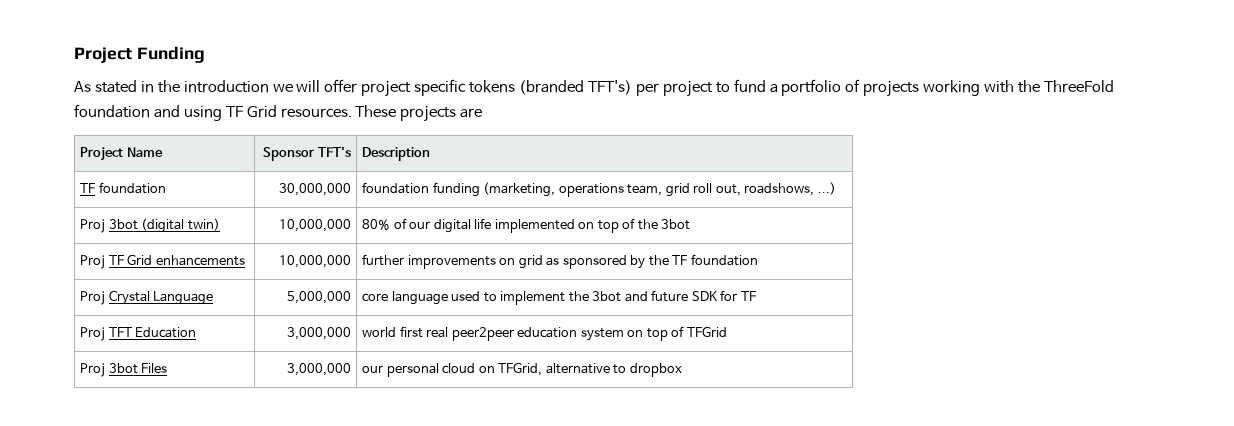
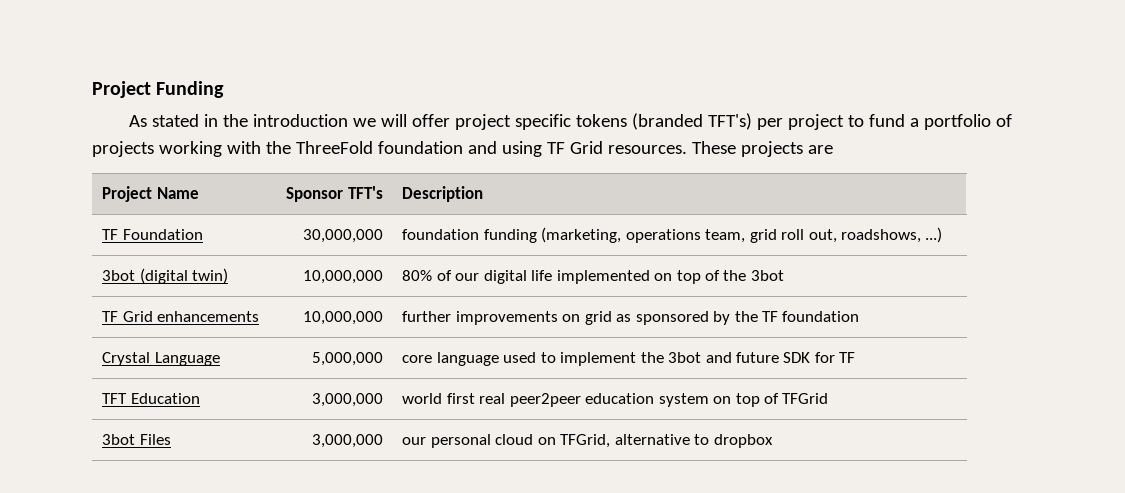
- TF foundation | 30,000,000 | foundation funding (marketing, operations team, grid roll out, roadshows, ...)
+ TF Foundation | 30,000,000 | foundation funding (marketing, operations team, grid roll out, roadshows, ...)
- Proj 3bot (digital twin) | 10,000,000 | 80% of our digital life implemented on top of the 3bot
+ 3bot (digital twin) | 10,000,000 | 80% of our digital life implemented on top of the 3bot
- Proj TF Grid enhancements | 10,000,000 | further improvements on grid as sponsored by the TF foundation
+ TF Grid enhancements | 10,000,000 | further improvements on grid as sponsored by the TF foundation
- Proj Crystal Language | 5,000,000 | core language used to implement the 3bot and future SDK for TF
+ Crystal Language | 5,000,000 | core language used to implement the 3bot and future SDK for TF
- Proj TFT Education | 3,000,000 | world first real peer2peer education system on top of TFGrid
+ TFT Education | 3,000,000 | world first real peer2peer education system on top of TFGrid
- Proj 3bot Files | 3,000,000 | our personal cloud on TFGrid, alternative to dropbox
+ 3bot Files | 3,000,000 | our personal cloud on TFGrid, alternative to dropbox

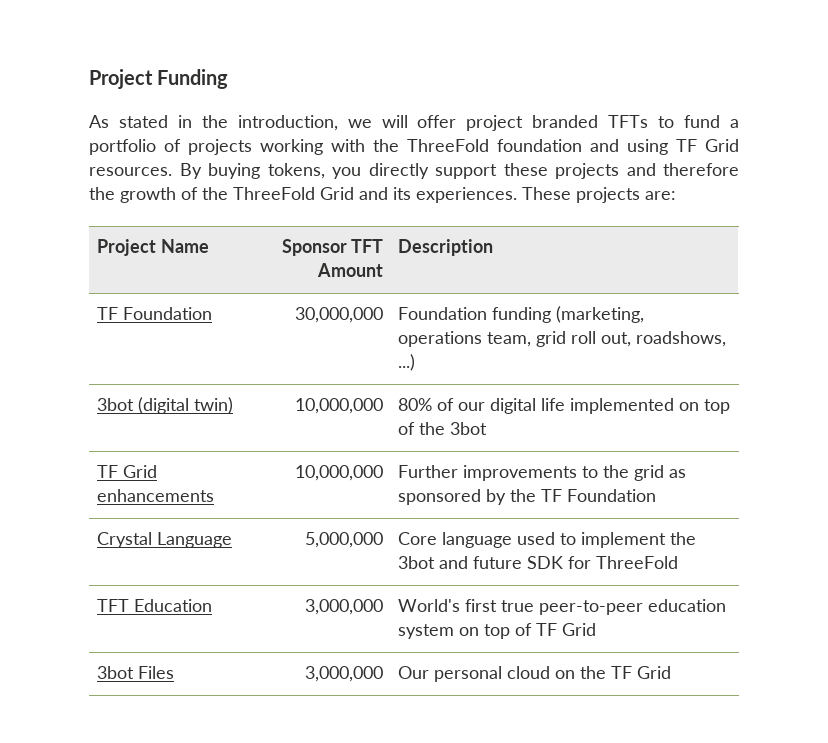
- As stated in the introduction we will offer project specific tokens (branded TFT's) per project to fund a portfolio of projects working with the ThreeFold foundation and using TF Grid resources.
+ As stated in the introduction, we will offer project branded TFTs to fund a portfolio of projects working with the ThreeFold foundation and using TF Grid resources.
+ By buying tokens, you directly support these projects and therefore the growth of the ThreeFold Grid and its experiences.
- These projects are
+ These projects are:
- Project Name | Sponsor TFT's | Description
+ Project Name | Sponsor TFT Amount | Description
- TF Foundation | 30,000,000 | foundation funding (marketing, operations team, grid roll out, roadshows, ...)
+ TF Foundation | 30,000,000 | Foundation funding (marketing, operations team, grid roll out, roadshows, ...)
- TF Grid enhancements | 10,000,000 | further improvements on grid as sponsored by the TF foundation
+ TF Grid enhancements | 10,000,000 | Further improvements to the grid as sponsored by the TF Foundation
- Crystal Language | 5,000,000 | core language used to implement the 3bot and future SDK for TF
+ Crystal Language | 5,000,000 | Core language used to implement the 3bot and future SDK for ThreeFold
- TFT Education | 3,000,000 | world first real peer2peer education system on top of TFGrid
+ TFT Education | 3,000,000 | World's first true peer-to-peer education system on top of TF Grid
- 3bot Files | 3,000,000 | our personal cloud on TFGrid, alternative to dropbox
+ 3bot Files | 3,000,000 | Our personal cloud on the TF Grid

